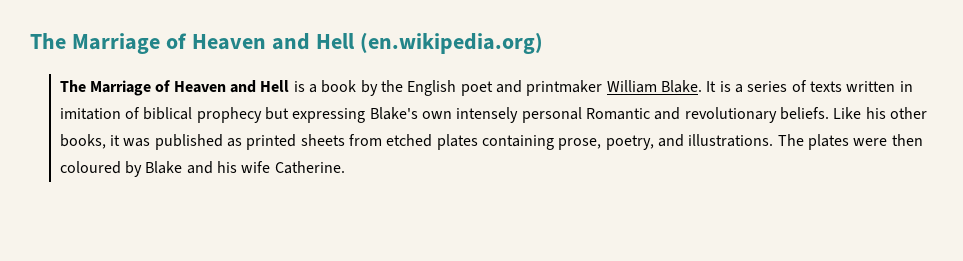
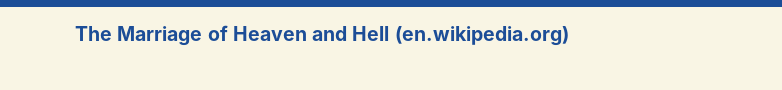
- The Marriage of Heaven and Hell is a book by the English poet and printmaker William Blake. It is a series of texts written in imitation of biblical prophecy but expressing Blake's own intensely personal Romantic and revolutionary beliefs. Like his other books, it was published as printed sheets from etched plates containing prose, poetry, and illustrations. The plates were then coloured by Blake and his wife Catherine.

